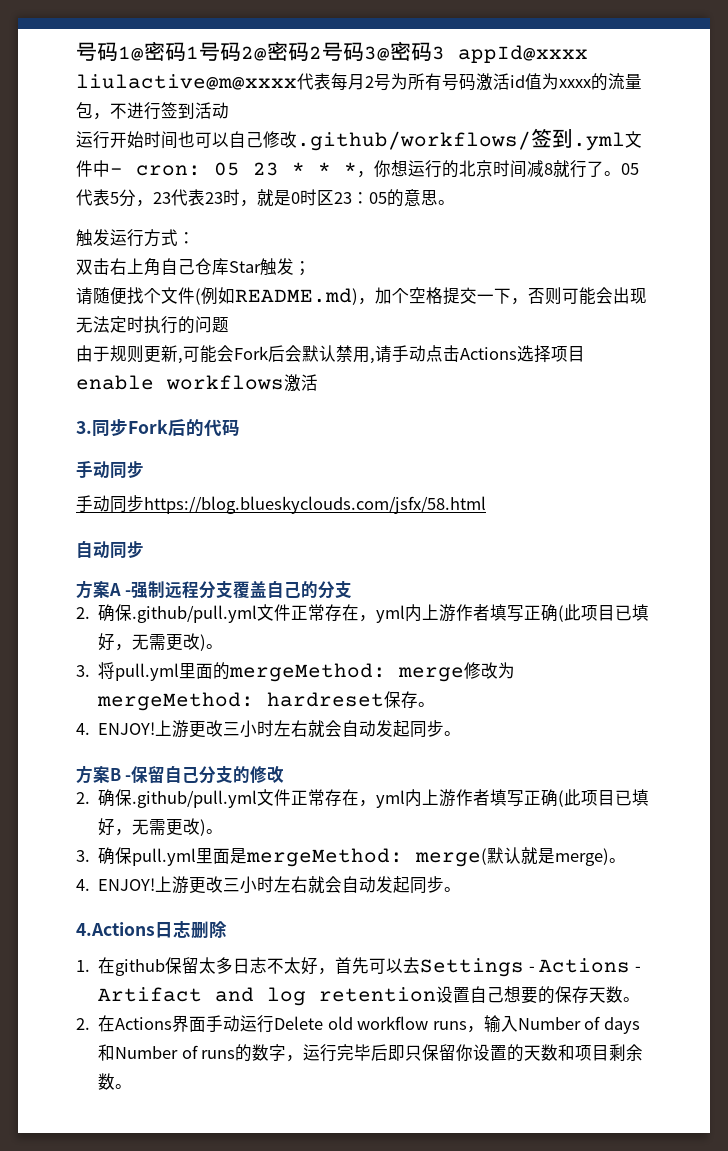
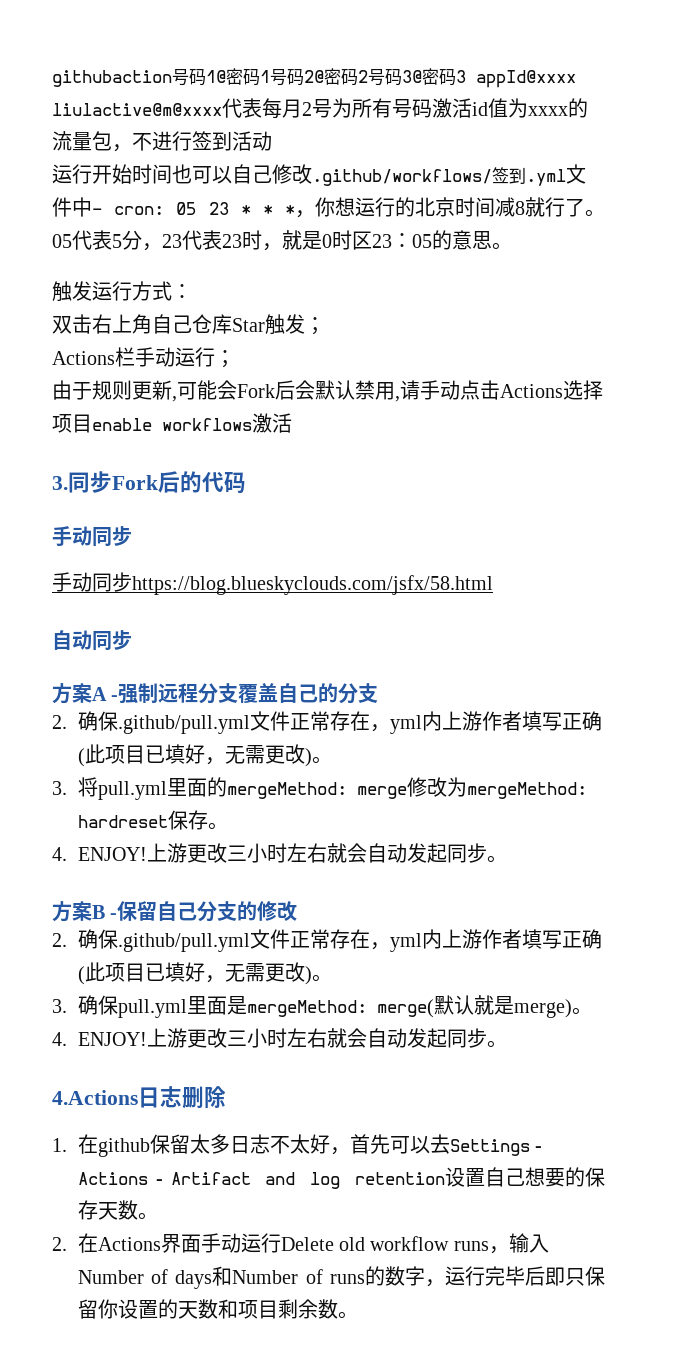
- 号码1@密码1号码2@密码2号码3@密码3 appId@xxxx liulactive@m@xxxx代表每月2号为所有号码激活id值为xxxx的流量包，不进行签到活动
+ githubaction号码1@密码1号码2@密码2号码3@密码3 appId@xxxx liulactive@m@xxxx代表每月2号为所有号码激活id值为xxxx的流量包，不进行签到活动
- 请随便找个文件(例如README.md)，加个空格提交一下，否则可能会出现无法定时执行的问题
+ Actions栏手动运行；

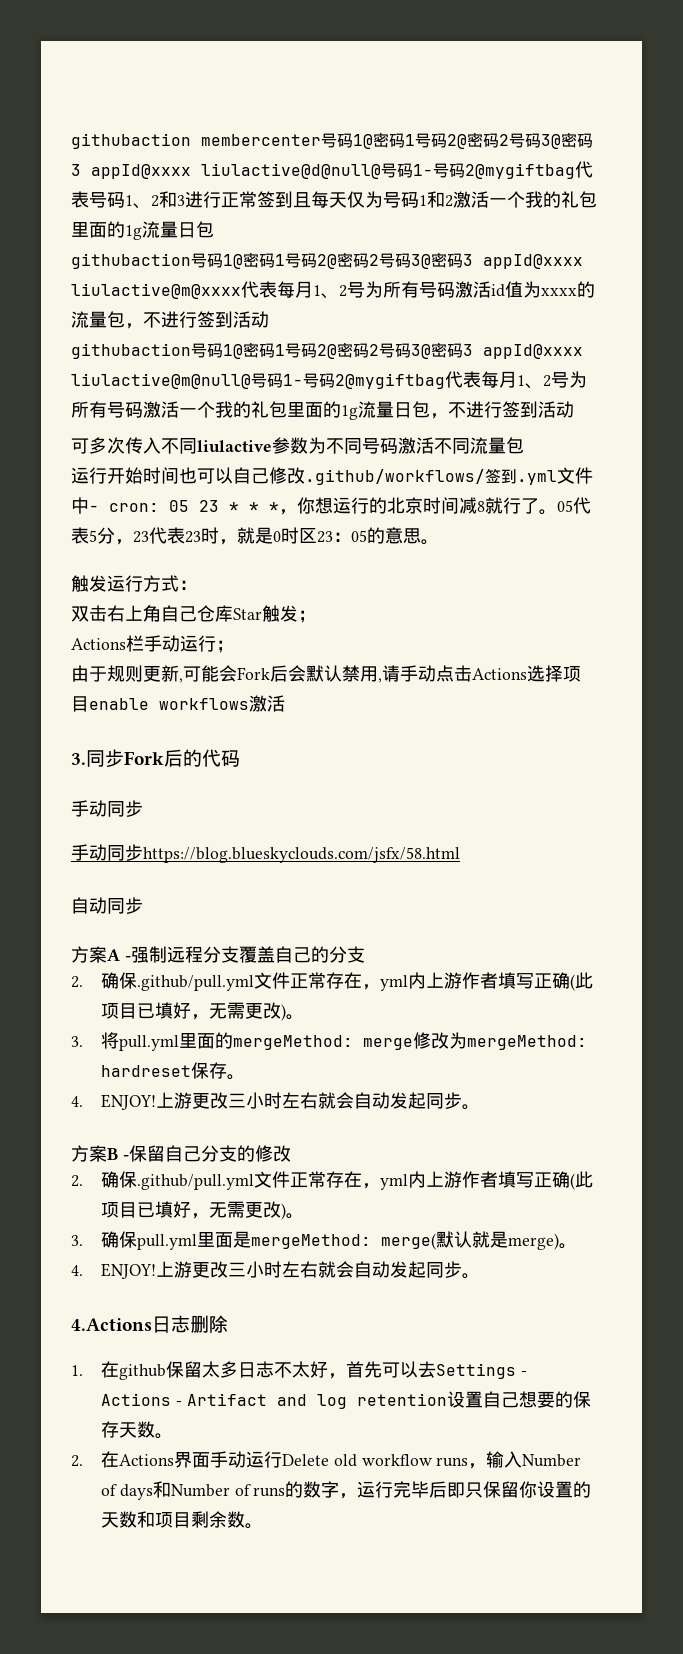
- githubaction号码1@密码1号码2@密码2号码3@密码3 appId@xxxx liulactive@m@xxxx代表每月2号为所有号码激活id值为xxxx的流量包，不进行签到活动
+ githubaction membercenter号码1@密码1号码2@密码2号码3@密码3 appId@xxxx liulactive@d@null@号码1-号码2@mygiftbag代表号码1、2和3进行正常签到且每天仅为号码1和2激活一个我的礼包里面的1g流量日包
+ githubaction号码1@密码1号码2@密码2号码3@密码3 appId@xxxx liulactive@m@xxxx代表每月1、2号为所有号码激活id值为xxxx的流量包，不进行签到活动
+ githubaction号码1@密码1号码2@密码2号码3@密码3 appId@xxxx liulactive@m@null@号码1-号码2@mygiftbag代表每月1、2号为所有号码激活一个我的礼包里面的1g流量日包，不进行签到活动
+ 可多次传入不同liulactive参数为不同号码激活不同流量包

